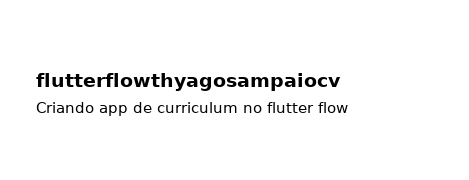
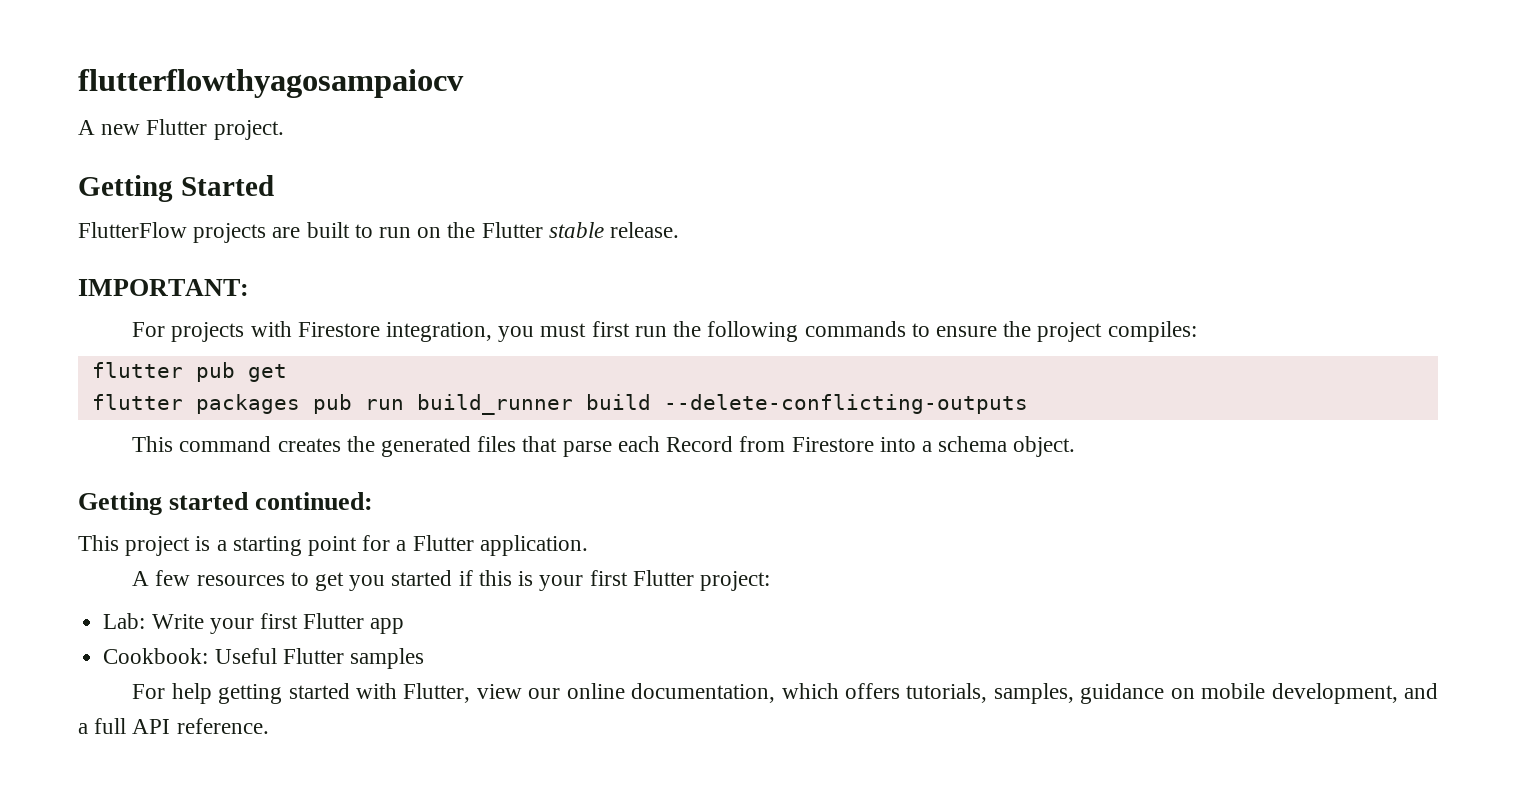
- Criando app de curriculum no flutter flow
+ A new Flutter project.
+ Getting Started
+ FlutterFlow projects are built to run on the Flutter stable release.
+ IMPORTANT:
+ For projects with Firestore integration, you must first run the following commands to ensure the project compiles:
+ flutter pub get
+ flutter packages pub run build_runner build --delete-conflicting-outputs
+ This command creates the generated files that parse each Record from Firestore into a schema object.
+ Getting started continued:
+ This project is a starting point for a Flutter application.
+ A few resources to get you started if this is your first Flutter project:
+ Lab: Write your first Flutter app
+ Cookbook: Useful Flutter samples
+ For help getting started with Flutter, view our online documentation, which offers tutorials, samples, guidance on mobile development, and a full API reference.

